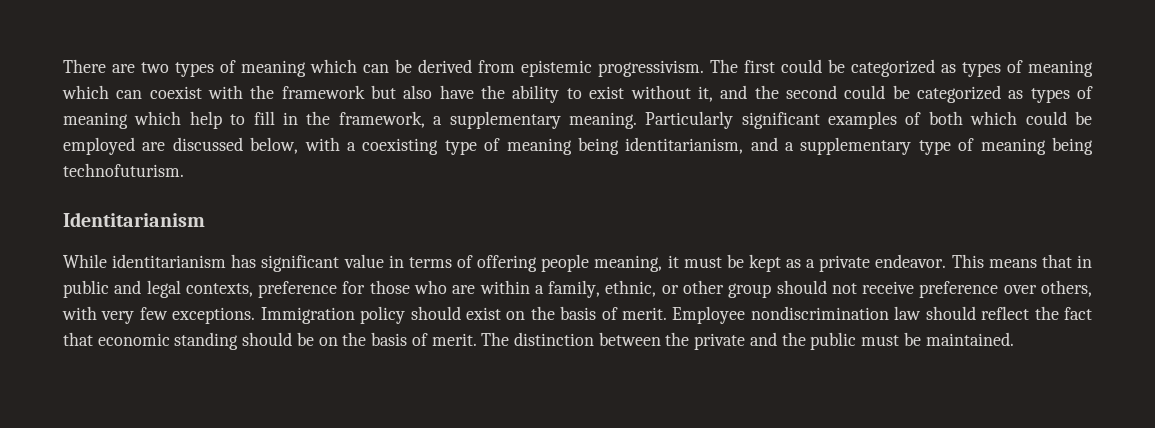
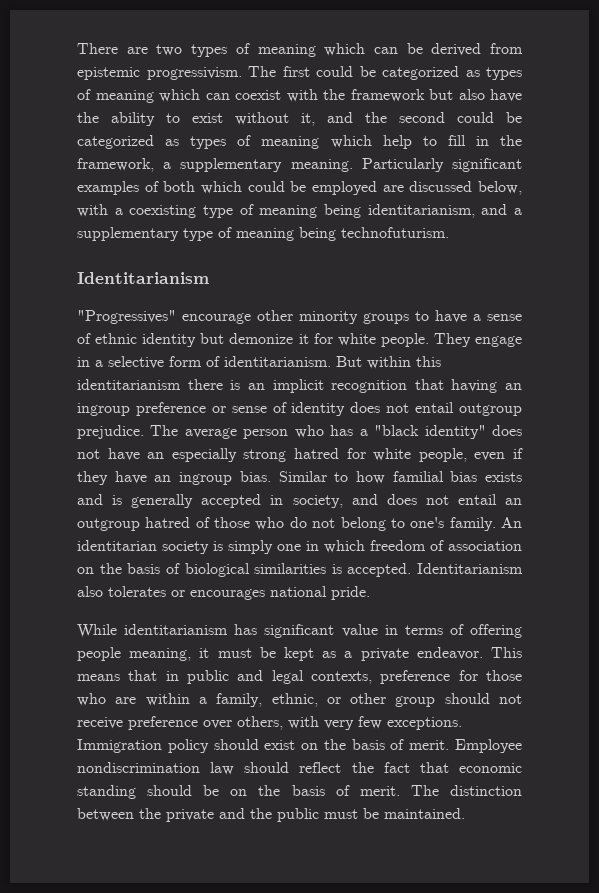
+ "Progressives" encourage other minority groups to have a sense of ethnic identity but demonize it for white people. They engage in a selective form of identitarianism. But within this identitarianism there is an implicit recognition that having an ingroup preference or sense of identity does not entail outgroup prejudice. The average person who has a "black identity" does not have an especially strong hatred for white people, even if they have an ingroup bias. Similar to how familial bias exists and is generally accepted in society, and does not entail an outgroup hatred of those who do not belong to one's family. An identitarian society is simply one in which freedom of association on the basis of biological similarities is accepted. Identitarianism also tolerates or encourages national pride.

